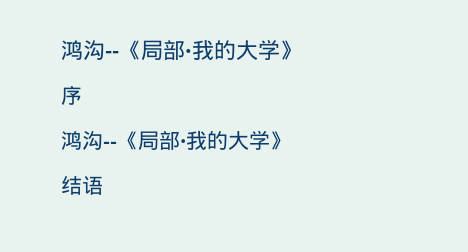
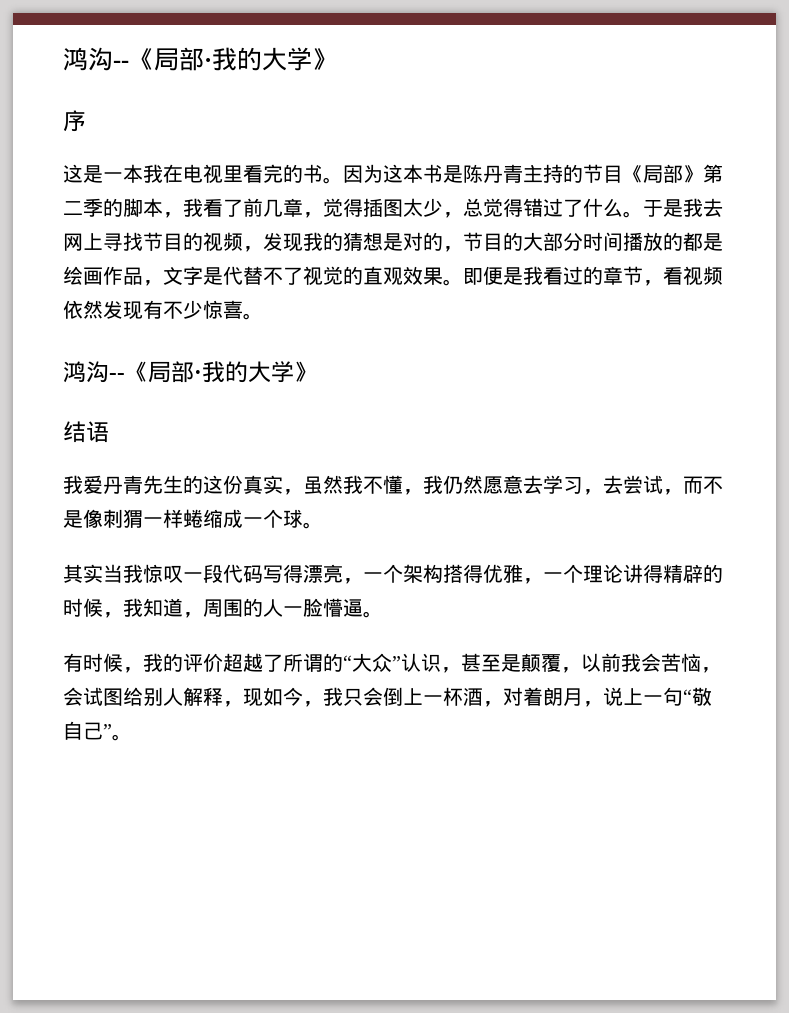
+ 这是一本我在电视里看完的书。因为这本书是陈丹青主持的节目《局部》第二季的脚本，我看了前几章，觉得插图太少，总觉得错过了什么。于是我去网上寻找节目的视频，发现我的猜想是对的，节目的大部分时间播放的都是绘画作品，文字是代替不了视觉的直观效果。即便是我看过的章节，看视频依然发现有不少惊喜。
+ 我爱丹青先生的这份真实，虽然我不懂，我仍然愿意去学习，去尝试，而不是像刺猬一样蜷缩成一个球。
+ 其实当我惊叹一段代码写得漂亮，一个架构搭得优雅，一个理论讲得精辟的时候，我知道，周围的人一脸懵逼。
+ 有时候，我的评价超越了所谓的“大众”认识，甚至是颠覆，以前我会苦恼，会试图给别人解释，现如今，我只会倒上一杯酒，对着朗月，说上一句“敬自己”。

